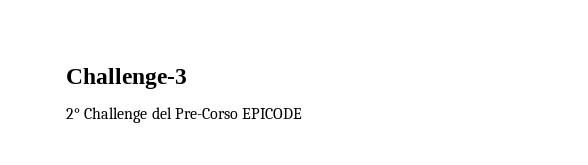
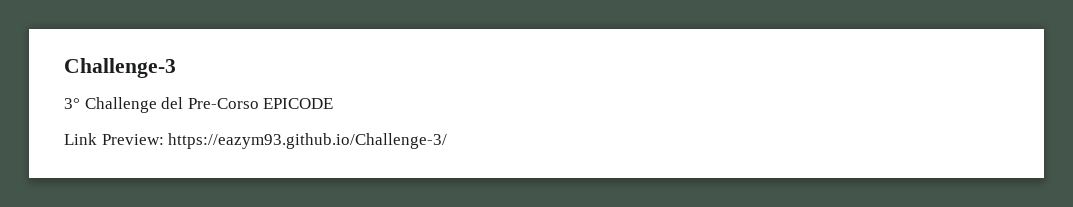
- 2° Challenge del Pre-Corso EPICODE
+ 3° Challenge del Pre-Corso EPICODE
+ Link Preview: https://eazym93.github.io/Challenge-3/

